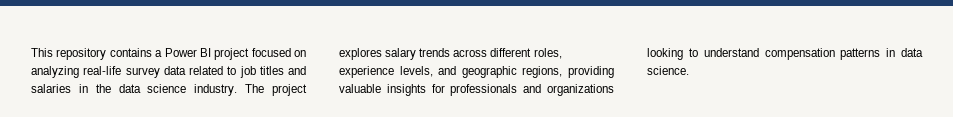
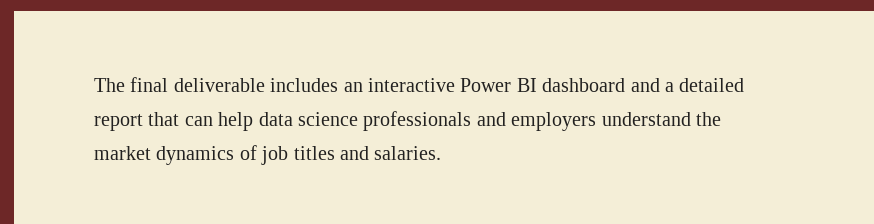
- This repository contains a Power BI project focused on analyzing real-life survey data related to job titles and salaries in the data science industry. The project explores salary trends across different roles, experience levels, and geographic regions, providing valuable insights for professionals and organizations looking to understand compensation patterns in data science.
+ The final deliverable includes an interactive Power BI dashboard and a detailed report that can help data science professionals and employers understand the market dynamics of job titles and salaries.

